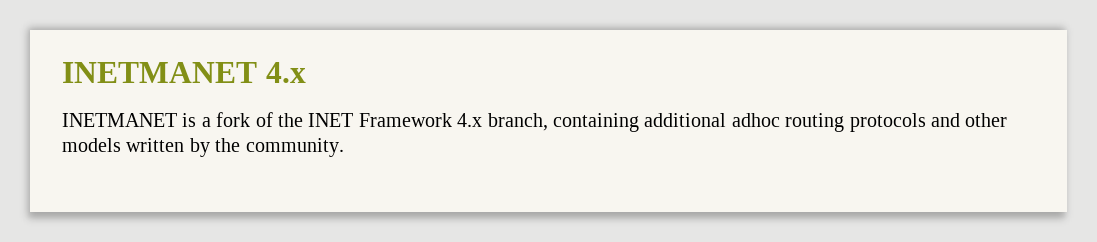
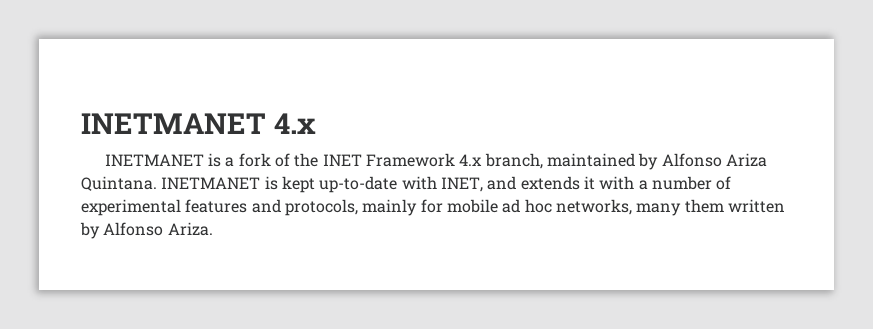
- INETMANET is a fork of the INET Framework 4.x branch, containing additional adhoc routing protocols and other models written by the community.
+ INETMANET is a fork of the INET Framework 4.x branch, maintained by Alfonso Ariza Quintana. INETMANET is kept up-to-date with INET, and extends it with a number of experimental features and protocols, mainly for mobile ad hoc networks, many them written by Alfonso Ariza.

